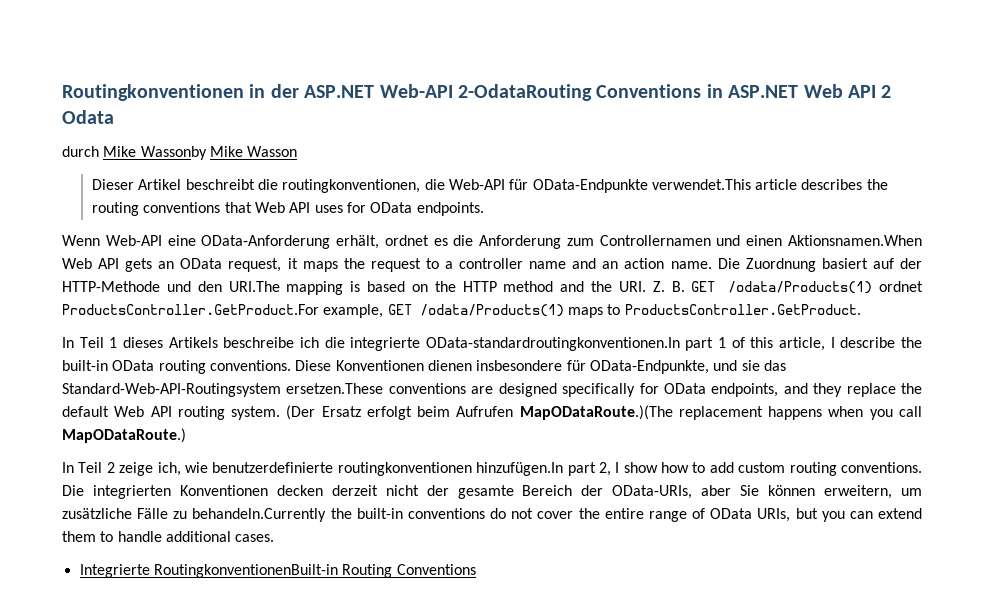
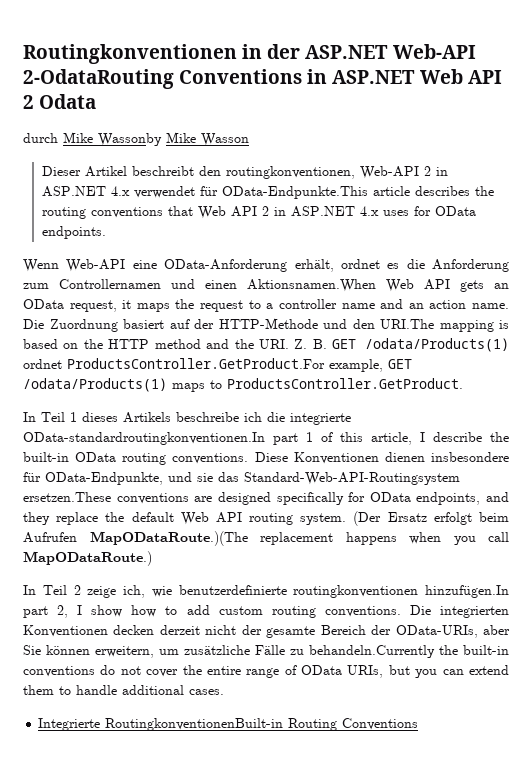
- Dieser Artikel beschreibt die routingkonventionen, die Web-API für OData-Endpunkte verwendet.This article describes the routing conventions that Web API uses for OData endpoints.
+ Dieser Artikel beschreibt den routingkonventionen, Web-API 2 in ASP.NET 4.x verwendet für OData-Endpunkte.This article describes the routing conventions that Web API 2 in ASP.NET 4.x uses for OData endpoints.

